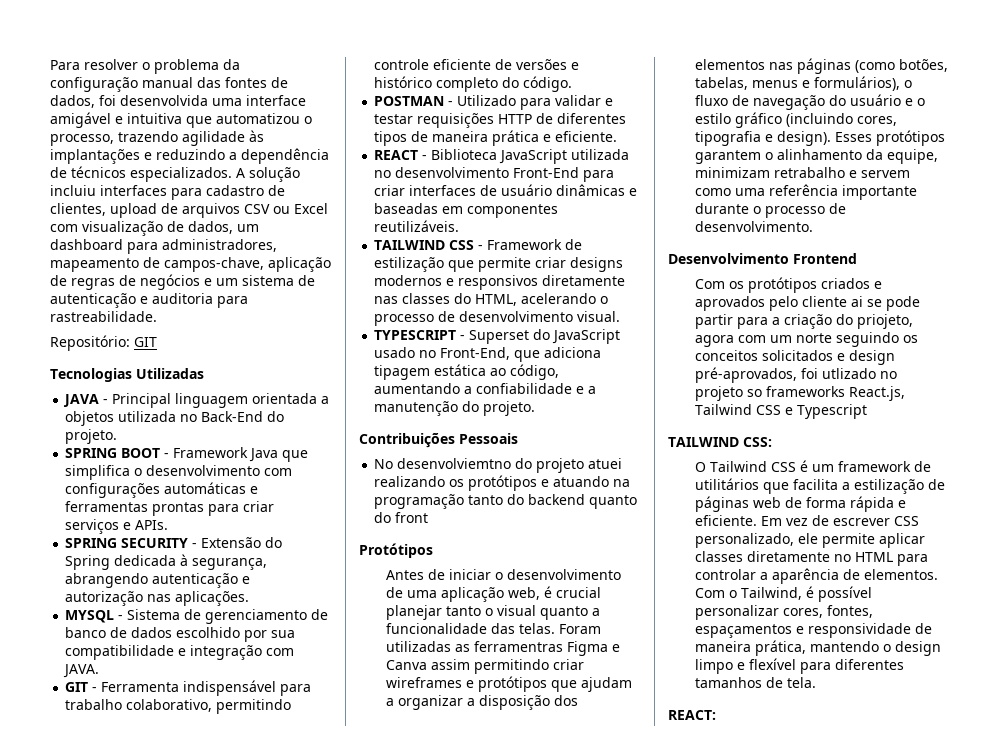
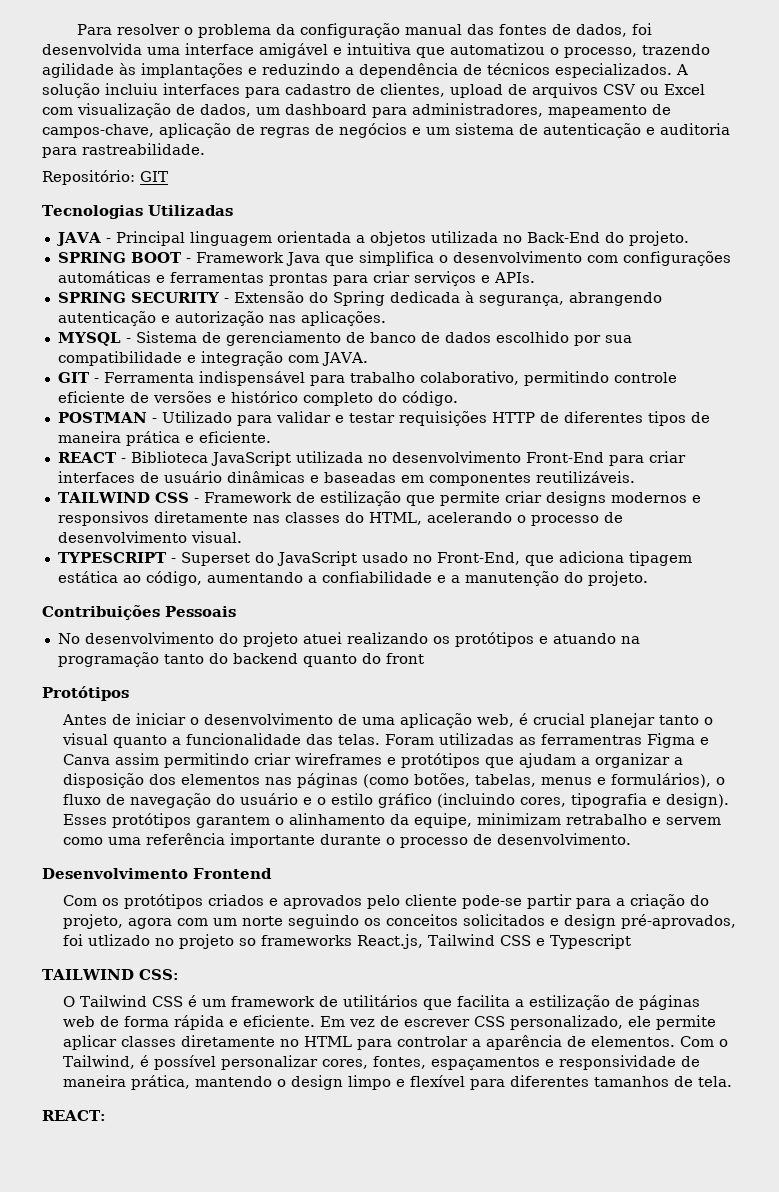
- No desenvolviemtno do projeto atuei realizando os protótipos e atuando na programação tanto do backend quanto do front
+ No desenvolvimento do projeto atuei realizando os protótipos e atuando na programação tanto do backend quanto do front
- Com os protótipos criados e aprovados pelo cliente ai se pode partir para a criação do priojeto, agora com um norte seguindo os conceitos solicitados e design pré-aprovados, foi utlizado no projeto so frameworks React.js, Tailwind CSS e Typescript
+ Com os protótipos criados e aprovados pelo cliente pode-se partir para a criação do projeto, agora com um norte seguindo os conceitos solicitados e design pré-aprovados, foi utlizado no projeto so frameworks React.js, Tailwind CSS e Typescript

